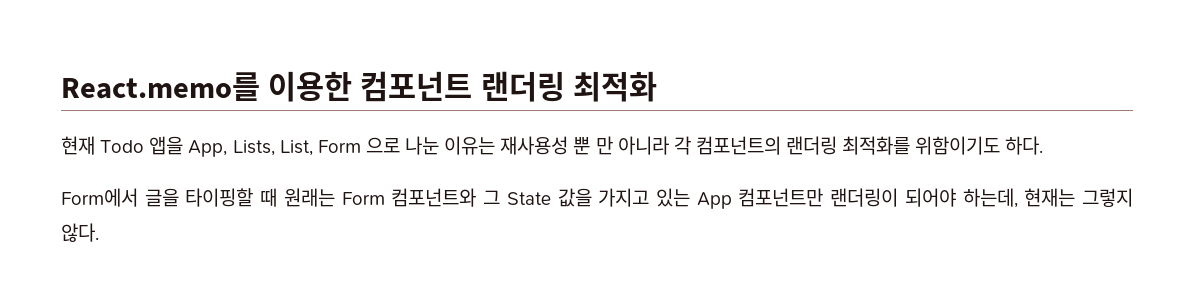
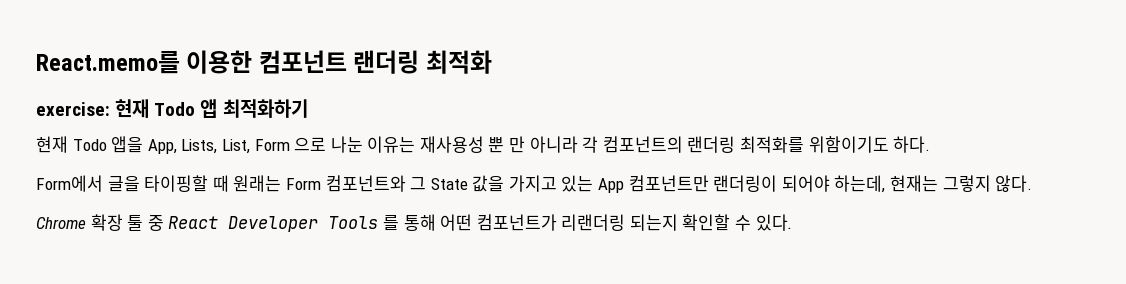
+ exercise: 현재 Todo 앱 최적화하기
+ Chrome 확장 툴 중 React Developer Tools 를 통해 어떤 컴포넌트가 리랜더링 되는지 확인할 수 있다.

